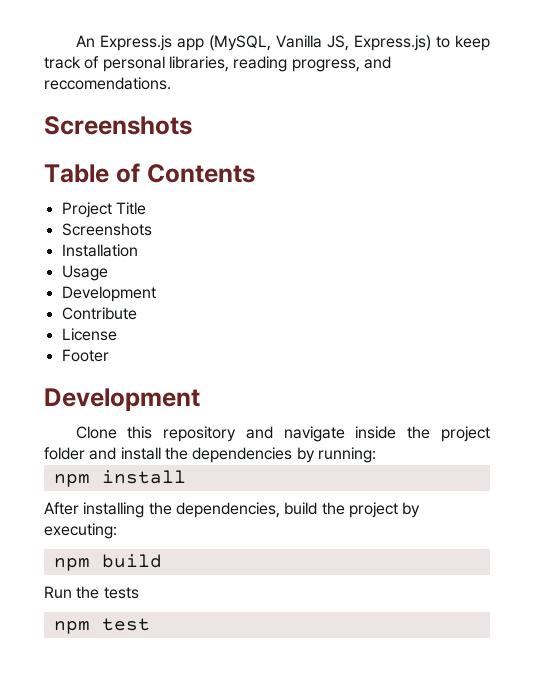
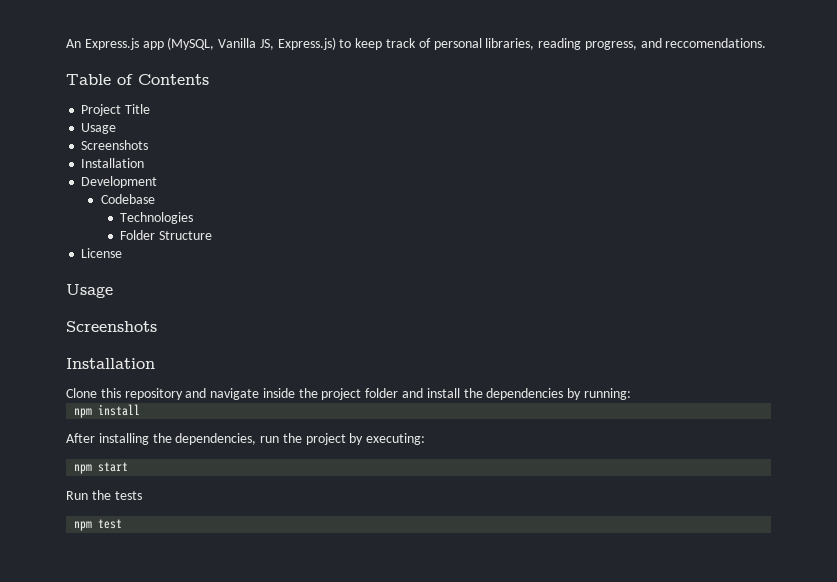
  An Express.js app (MySQL, Vanilla JS, Express.js) to keep track of personal libraries, reading progress, and reccomendations.
- Screenshots
  Project Title
+ Usage
  Screenshots
  Installation
+ Development
+ Codebase
+ Technologies
+ Folder Structure
+ License
  Usage
- Development
- Contribute
- License
- Footer
- Development
+ Screenshots
+ Installation
- After installing the dependencies, build the project by executing:
+ After installing the dependencies, run the project by executing:
- npm build
+ npm start

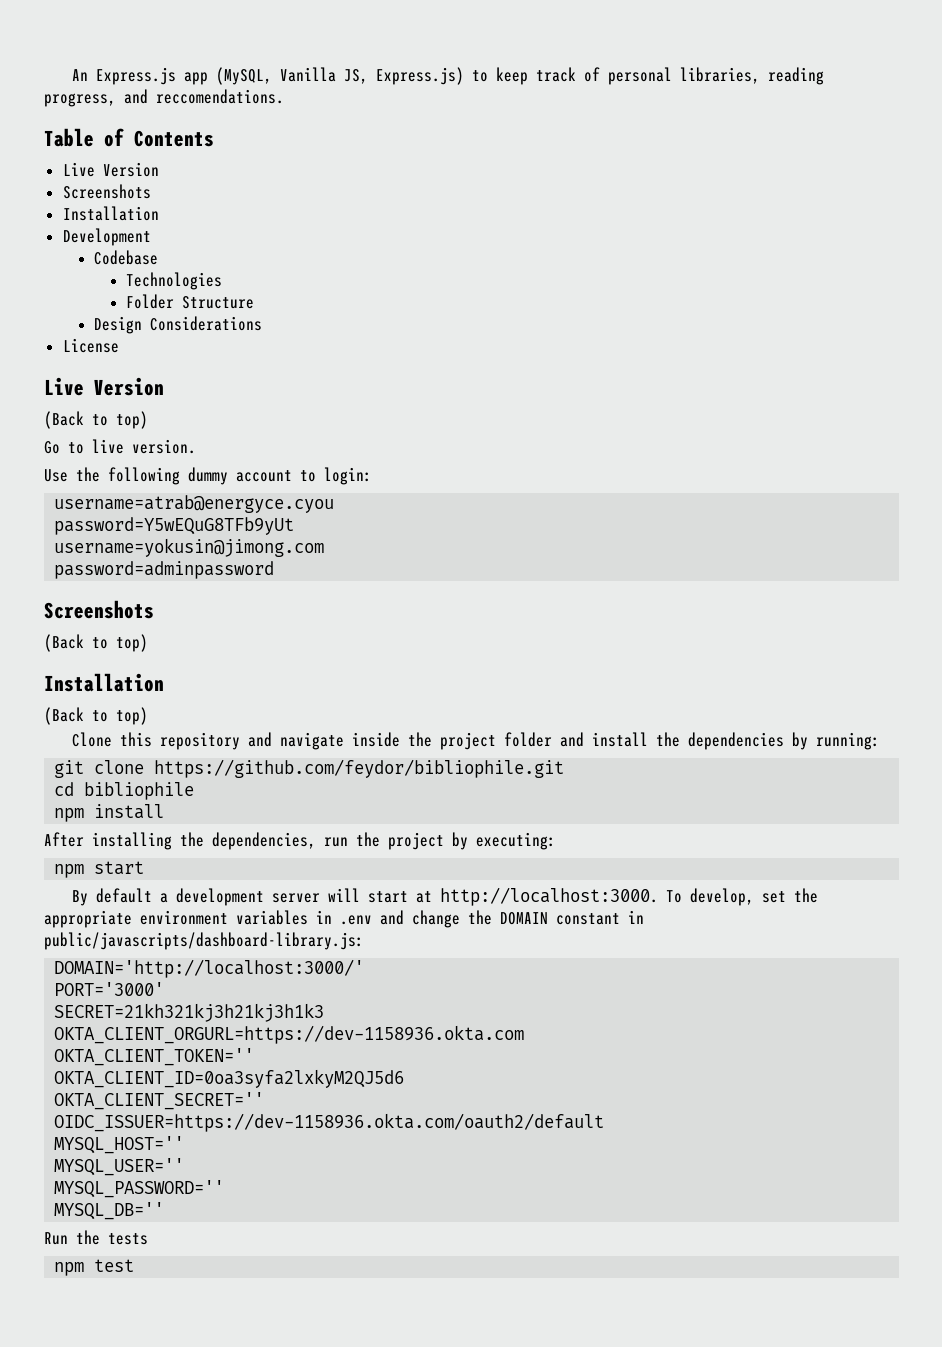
  Table of Contents
- Project Title
- Usage
+ Live Version
+ Design Considerations
  License
- Usage
+ Live Version
+ (Back to top)
+ Go to live version.
+ Use the following dummy account to login:
+ username=atrab@energyce.cyou
+ password=Y5wEQuG8TFb9yUt
+ username=yokusin@jimong.com
+ password=adminpassword
  Screenshots
+ (Back to top)
  Installation
+ (Back to top)
+ git clone https://github.com/feydor/bibliophile.git
+ cd bibliophile
+ By default a development server will start at http://localhost:3000. To develop, set the appropriate environment variables in .env and change the DOMAIN constant in public/javascripts/dashboard-library.js:
+ DOMAIN='http://localhost:3000/'
+ PORT='3000'
+ SECRET=21kh321kj3h21kj3h1k3
+ OKTA_CLIENT_ORGURL=https://dev-1158936.okta.com
+ OKTA_CLIENT_TOKEN=''
+ OKTA_CLIENT_ID=0oa3syfa2lxkyM2QJ5d6
+ OKTA_CLIENT_SECRET=''
+ OIDC_ISSUER=https://dev-1158936.okta.com/oauth2/default
+ MYSQL_HOST=''
+ MYSQL_USER=''
+ MYSQL_PASSWORD=''
+ MYSQL_DB=''

